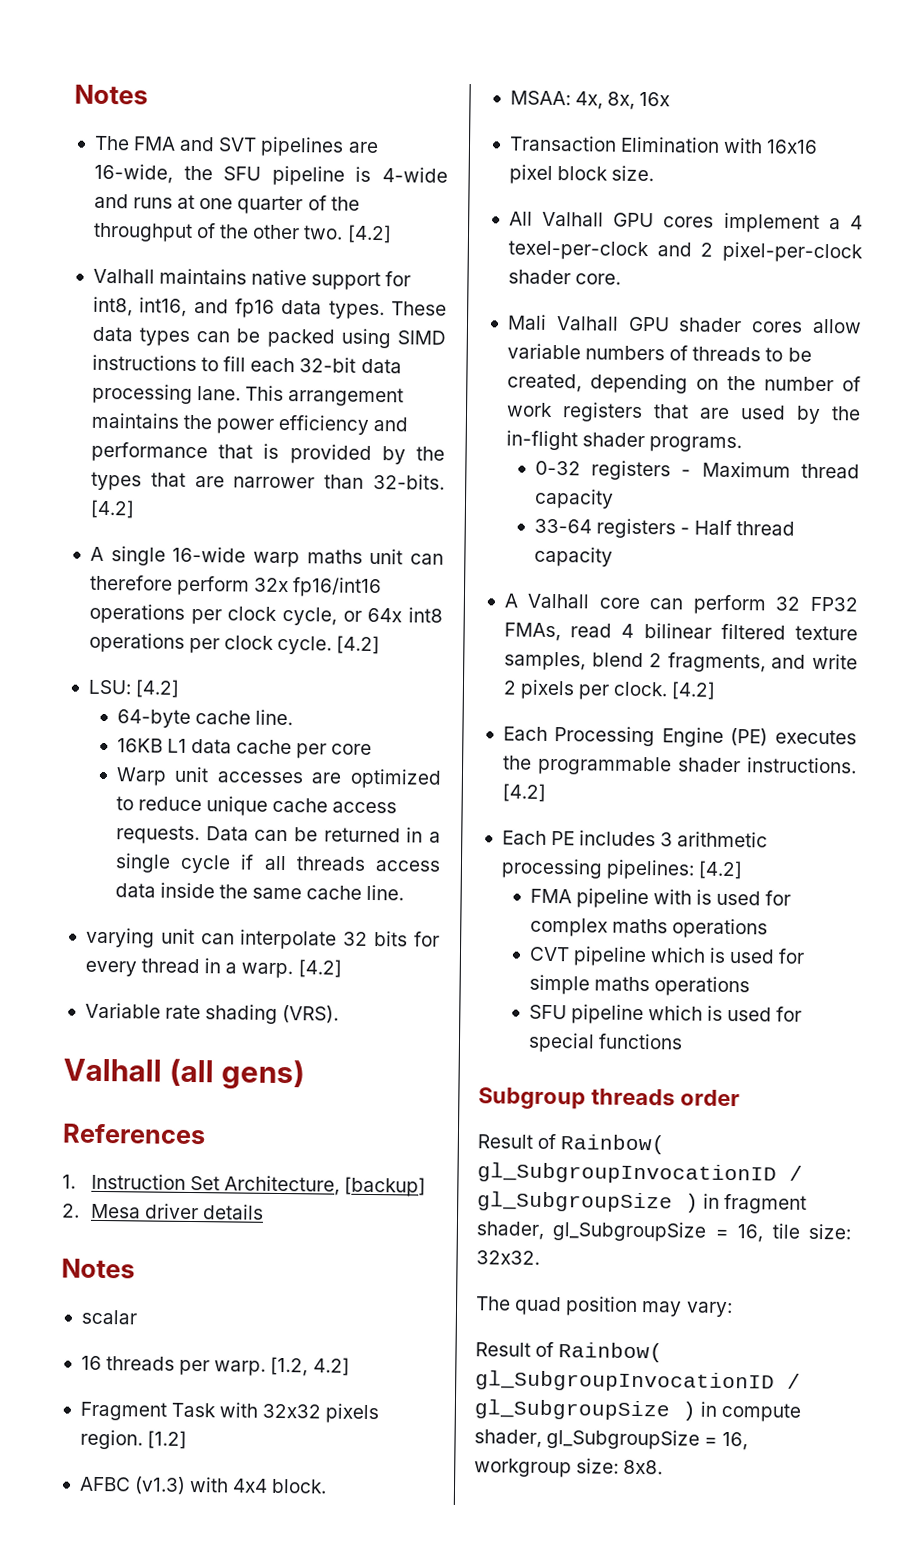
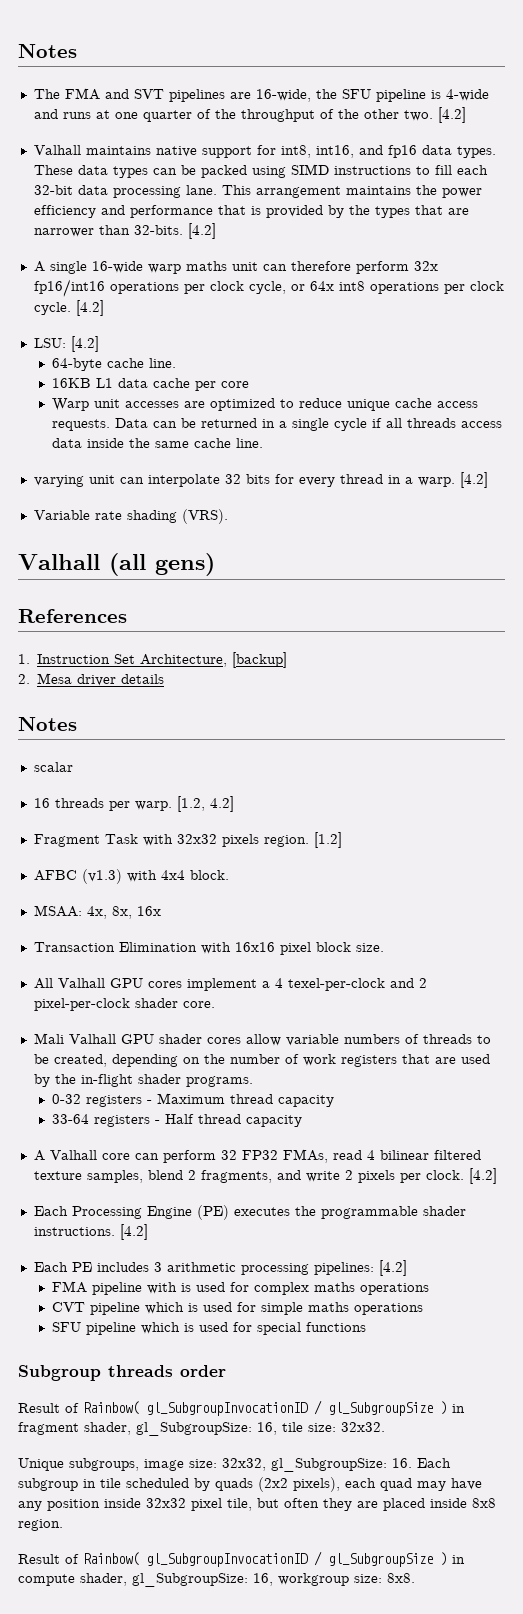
- Result of Rainbow( gl_SubgroupInvocationID / gl_SubgroupSize ) in fragment shader, gl_SubgroupSize = 16, tile size: 32x32.
+ Result of Rainbow( gl_SubgroupInvocationID / gl_SubgroupSize ) in fragment shader, gl_SubgroupSize: 16, tile size: 32x32.
- The quad position may vary:
+ Unique subgroups, image size: 32x32, gl_SubgroupSize: 16. Each subgroup in tile scheduled by quads (2x2 pixels), each quad may have any position inside 32x32 pixel tile, but often they are placed inside 8x8 region.
- Result of Rainbow( gl_SubgroupInvocationID / gl_SubgroupSize ) in compute shader, gl_SubgroupSize = 16, workgroup size: 8x8.
+ Result of Rainbow( gl_SubgroupInvocationID / gl_SubgroupSize ) in compute shader, gl_SubgroupSize: 16, workgroup size: 8x8.

